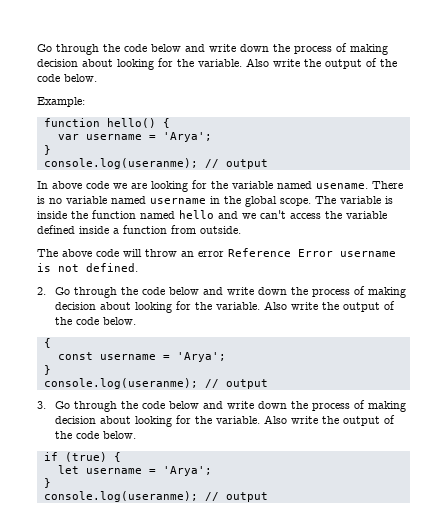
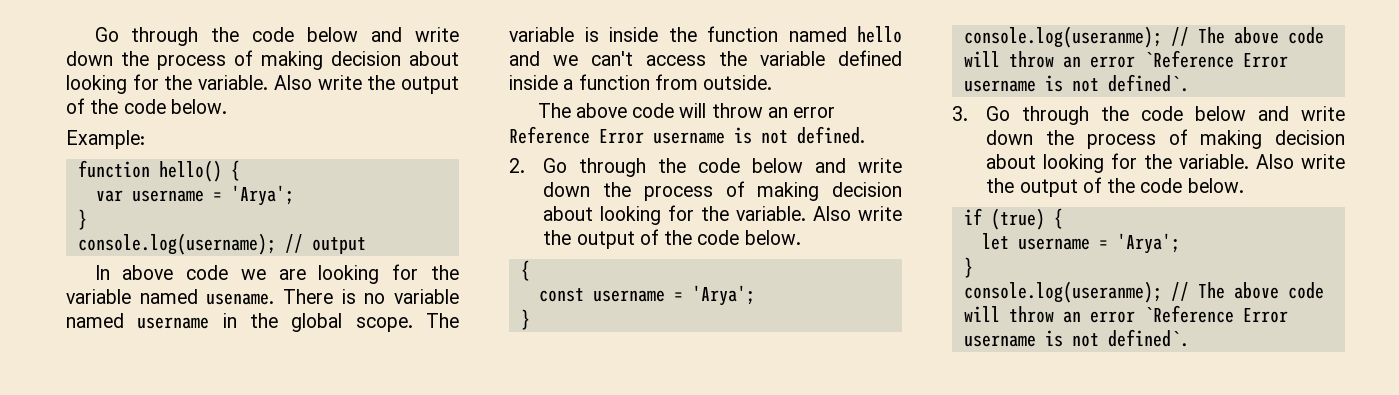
  var username = 'Arya';
  }
- console.log(useranme); // output
+ console.log(username); // output
  const username = 'Arya';
  }
- console.log(useranme); // output
+ console.log(useranme); // The above code will throw an error `Reference Error username is not defined`.
  let username = 'Arya';
  }
- console.log(useranme); // output
+ console.log(useranme); // The above code will throw an error `Reference Error username is not defined`.

